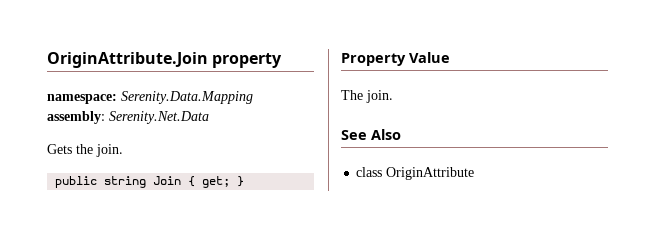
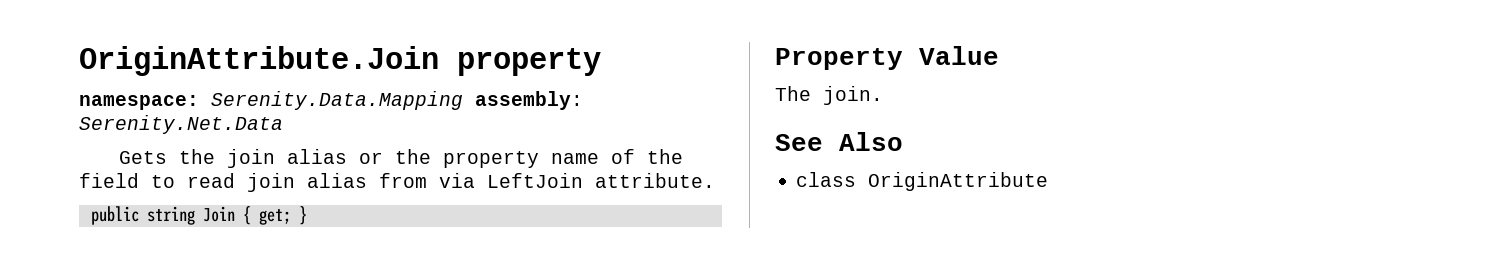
- Gets the join.
+ Gets the join alias or the property name of the field to read join alias from via LeftJoin attribute.

